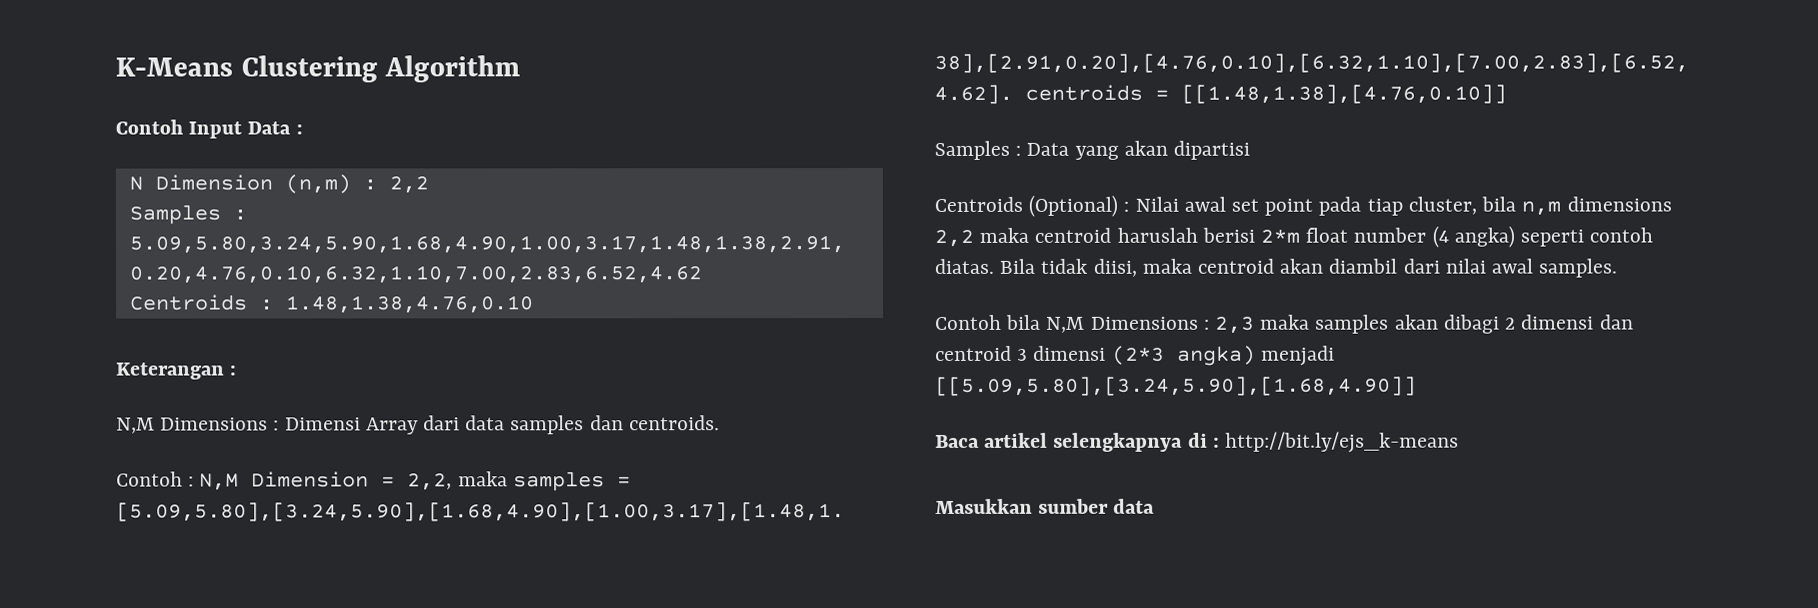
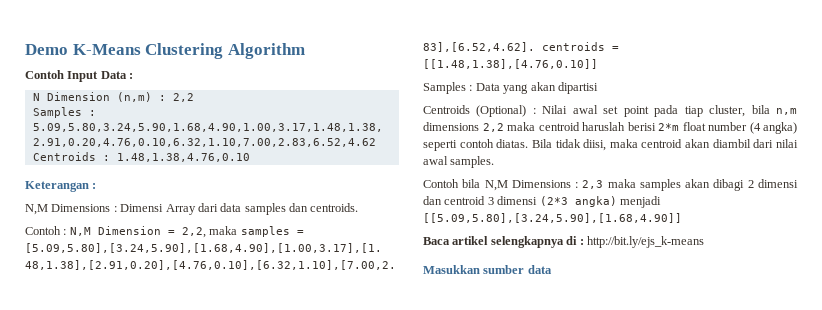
- K-Means Clustering Algorithm
+ Demo K-Means Clustering Algorithm

